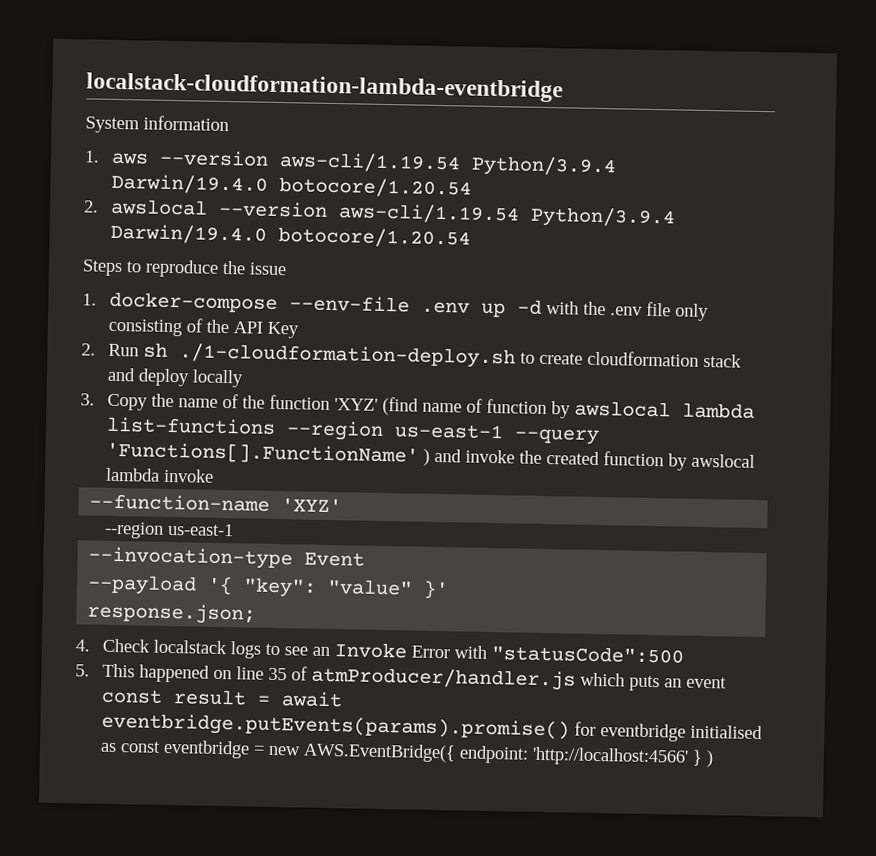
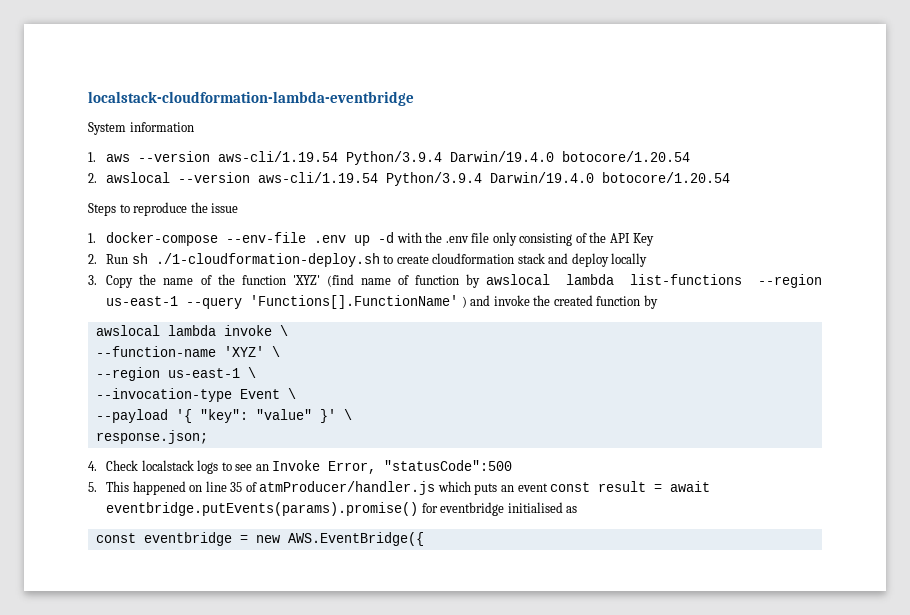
- 3. Copy the name of the function 'XYZ' (find name of function by awslocal lambda list-functions --region us-east-1 --query 'Functions[].FunctionName' ) and invoke the created function by awslocal lambda invoke
+ 3. Copy the name of the function 'XYZ' (find name of function by awslocal lambda list-functions --region us-east-1 --query 'Functions[].FunctionName' ) and invoke the created function by
+ awslocal lambda invoke \
- --function-name 'XYZ'
- --region us-east-1
+ --function-name 'XYZ' \
+ --region us-east-1 \
- --invocation-type Event
+ --invocation-type Event \
- --payload '{ "key": "value" }'
+ --payload '{ "key": "value" }' \
- 4. Check localstack logs to see an Invoke Error with "statusCode":500
+ 4. Check localstack logs to see an Invoke Error, "statusCode":500
- 5. This happened on line 35 of atmProducer/handler.js which puts an event const result = await eventbridge.putEvents(params).promise() for eventbridge initialised as const eventbridge = new AWS.EventBridge({ endpoint: 'http://localhost:4566' } )
+ 5. This happened on line 35 of atmProducer/handler.js which puts an event const result = await eventbridge.putEvents(params).promise() for eventbridge initialised as
+ const eventbridge = new AWS.EventBridge({

